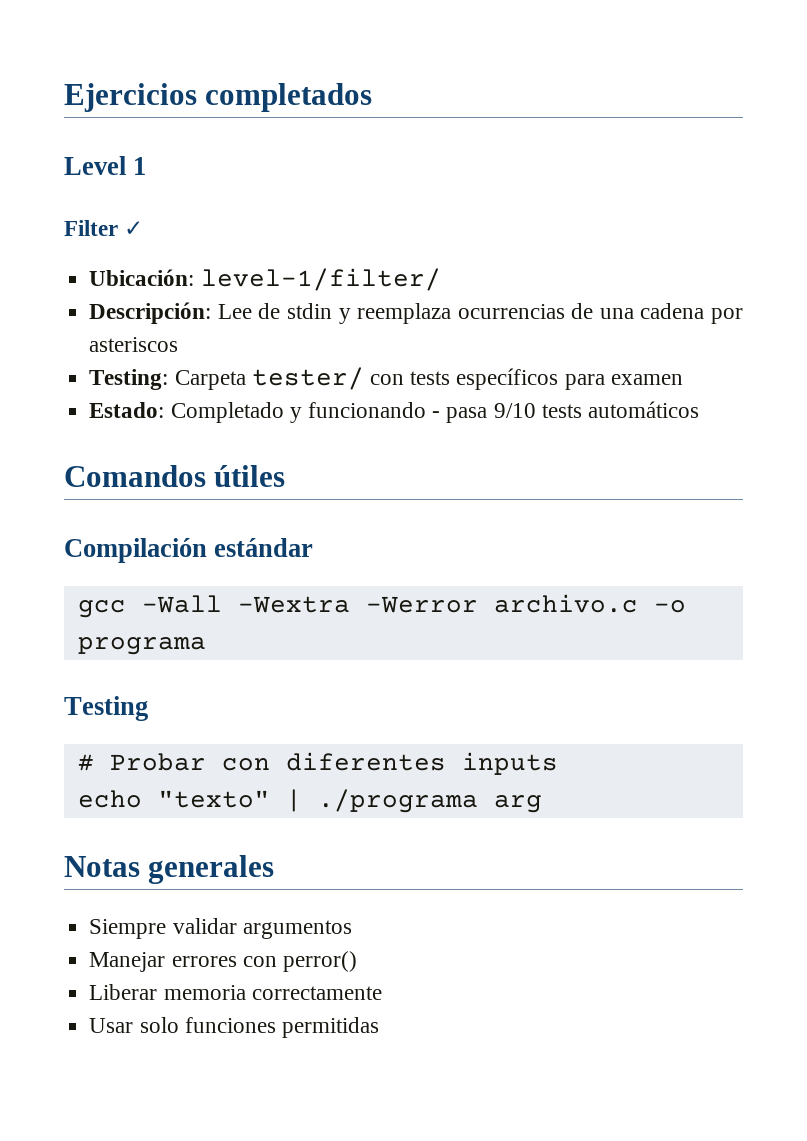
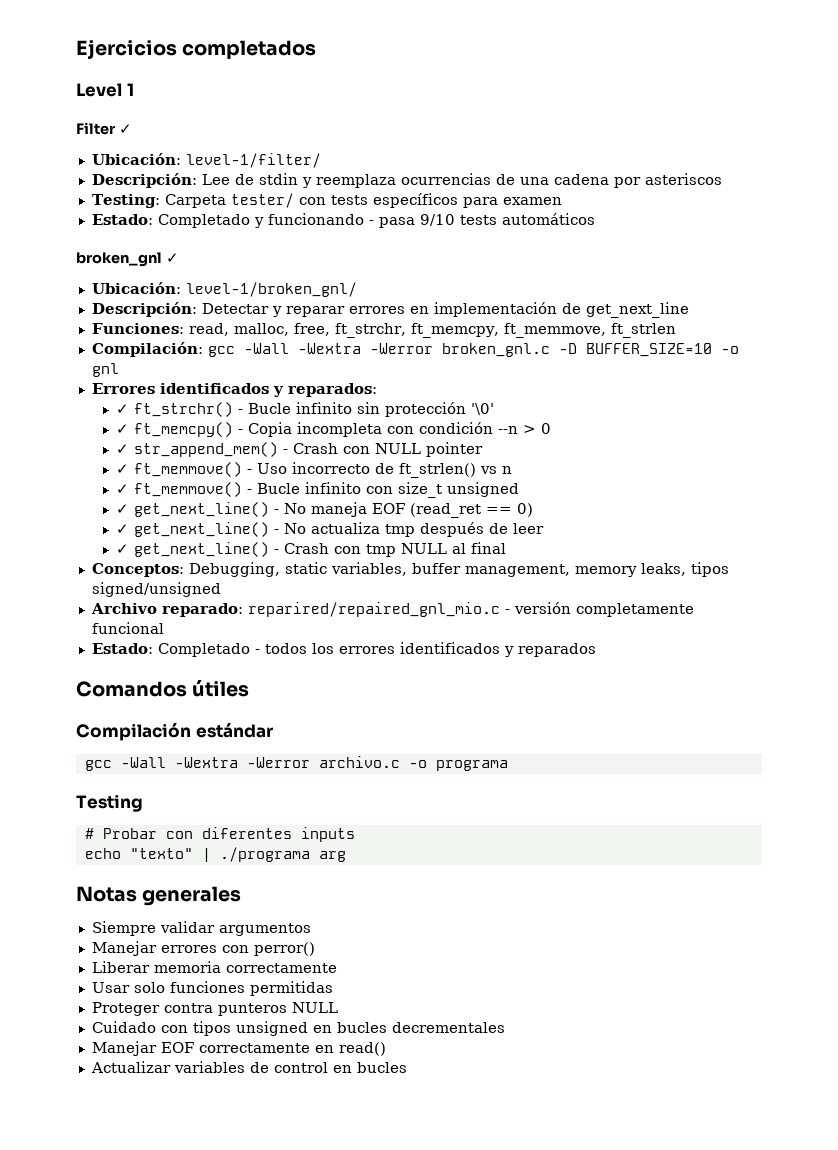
+ broken_gnl ✓
+ Ubicación: level-1/broken_gnl/
+ Descripción: Detectar y reparar errores en implementación de get_next_line
+ Funciones: read, malloc, free, ft_strchr, ft_memcpy, ft_memmove, ft_strlen
+ Compilación: gcc -Wall -Wextra -Werror broken_gnl.c -D BUFFER_SIZE=10 -o gnl
+ Errores identificados y reparados:
+ ✓ ft_strchr() - Bucle infinito sin protección '\0'
+ ✓ ft_memcpy() - Copia incompleta con condición --n > 0
+ ✓ str_append_mem() - Crash con NULL pointer
+ ✓ ft_memmove() - Uso incorrecto de ft_strlen() vs n
+ ✓ ft_memmove() - Bucle infinito con size_t unsigned
+ ✓ get_next_line() - No maneja EOF (read_ret == 0)
+ ✓ get_next_line() - No actualiza tmp después de leer
+ ✓ get_next_line() - Crash con tmp NULL al final
+ Conceptos: Debugging, static variables, buffer management, memory leaks, tipos signed/unsigned
+ Archivo reparado: reparired/repaired_gnl_mio.c - versión completamente funcional
+ Estado: Completado - todos los errores identificados y reparados
+ Proteger contra punteros NULL
+ Cuidado con tipos unsigned en bucles decrementales
+ Manejar EOF correctamente en read()
+ Actualizar variables de control en bucles

